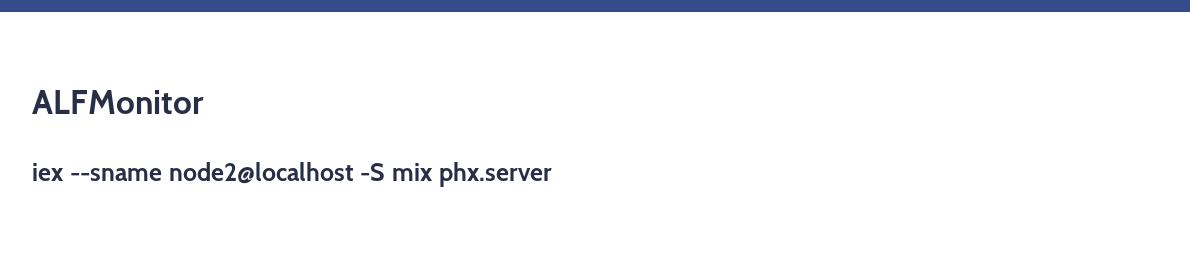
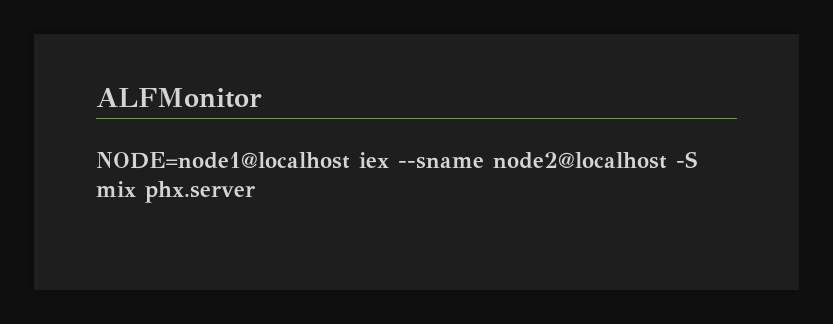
- iex --sname node2@localhost -S mix phx.server
+ NODE=node1@localhost iex --sname node2@localhost -S mix phx.server

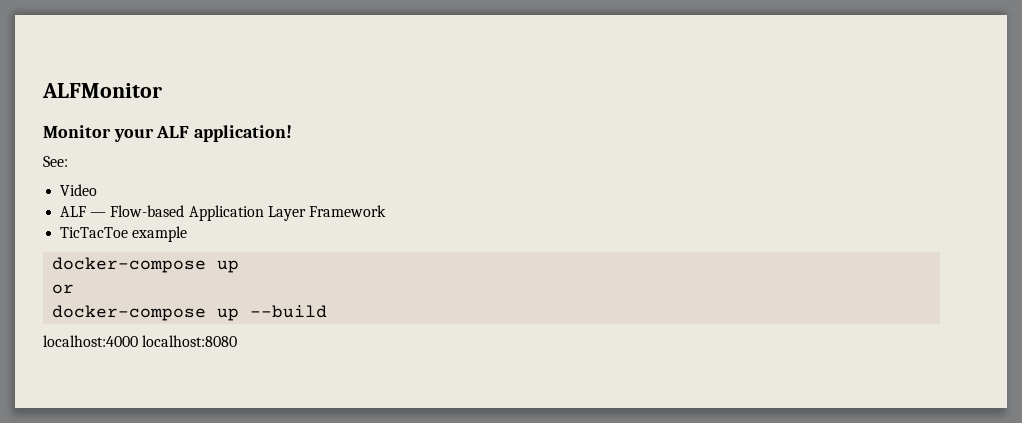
- NODE=node1@localhost iex --sname node2@localhost -S mix phx.server
+ Monitor your ALF application!
+ See:
+ Video
+ ALF — Flow-based Application Layer Framework
+ TicTacToe example
+ docker-compose up
+ or
+ docker-compose up --build
+ localhost:4000 localhost:8080

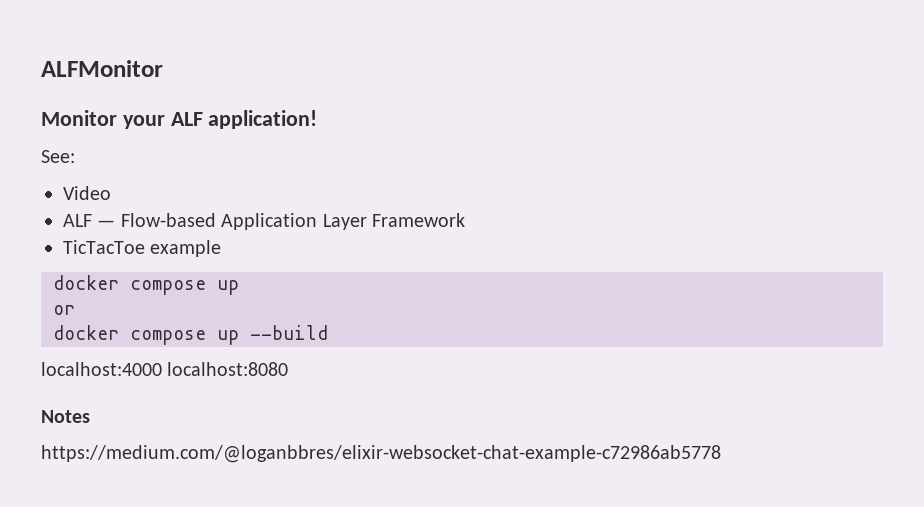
  TicTacToe example
- docker-compose up
+ docker compose up
- docker-compose up --build
+ docker compose up --build
+ Notes
+ https://medium.com/@loganbbres/elixir-websocket-chat-example-c72986ab5778

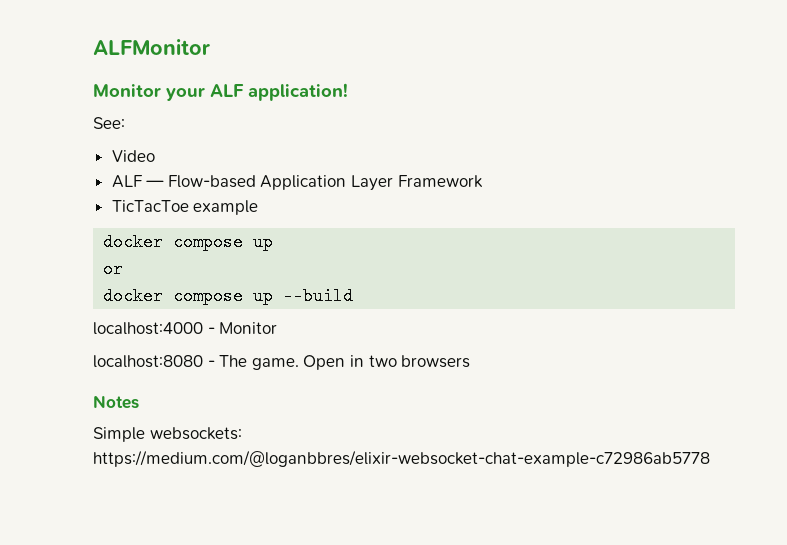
- localhost:4000 localhost:8080
+ localhost:4000 - Monitor
+ localhost:8080 - The game. Open in two browsers
- https://medium.com/@loganbbres/elixir-websocket-chat-example-c72986ab5778
+ Simple websockets: https://medium.com/@loganbbres/elixir-websocket-chat-example-c72986ab5778

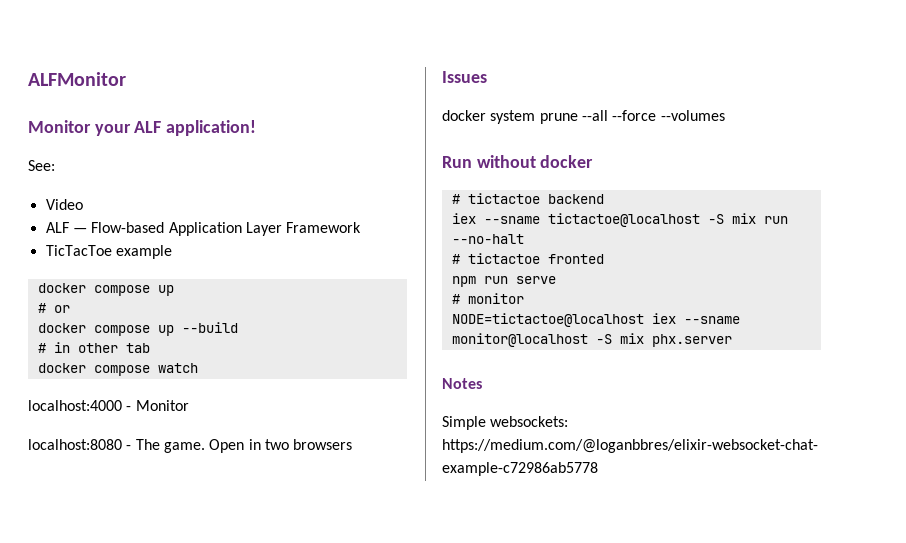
- or
+ # or
+ # in other tab
+ docker compose watch
+ Issues
+ docker system prune --all --force --volumes
+ Run without docker
+ # tictactoe backend
+ iex --sname tictactoe@localhost -S mix run --no-halt
+ # tictactoe fronted
+ npm run serve
+ # monitor
+ NODE=tictactoe@localhost iex --sname monitor@localhost -S mix phx.server

